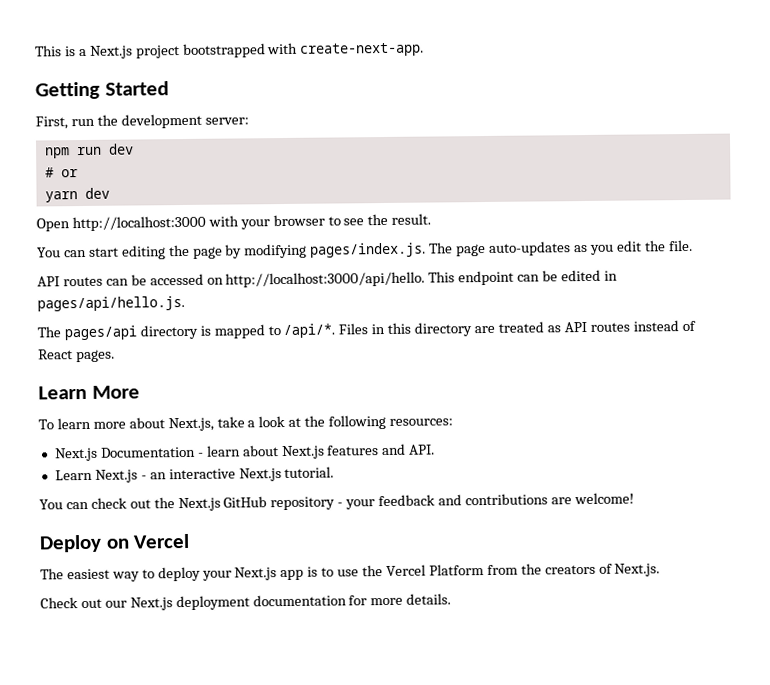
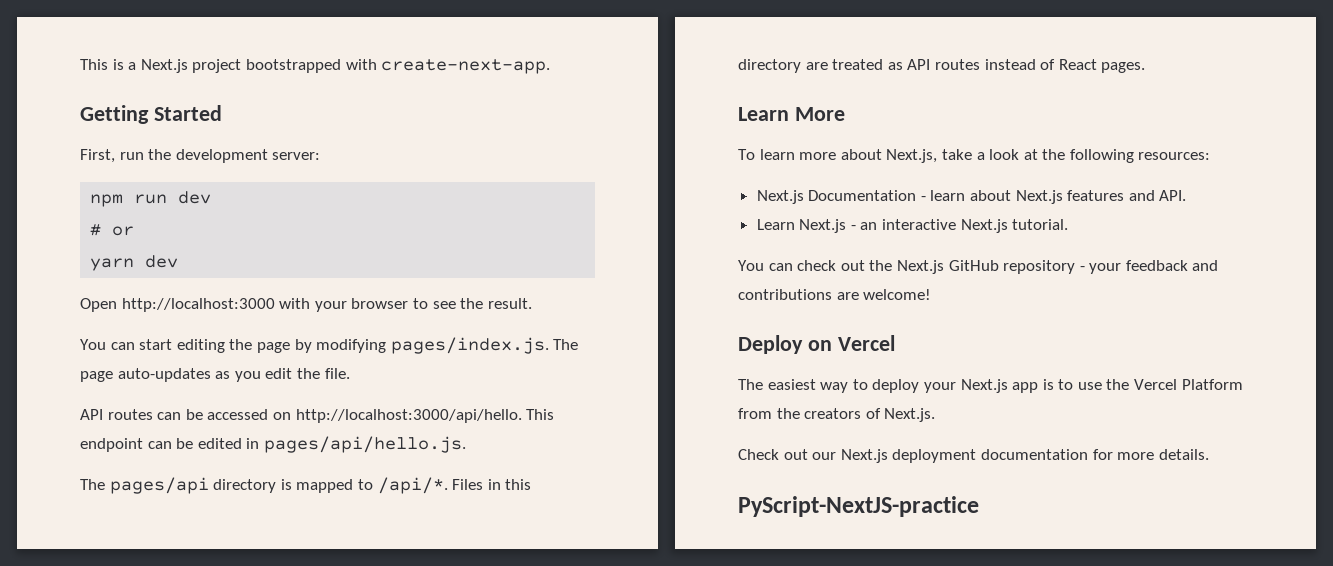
+ PyScript-NextJS-practice

